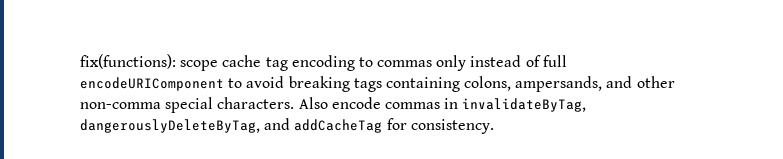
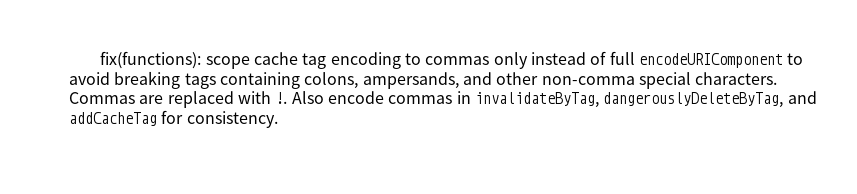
+ Commas are replaced with !.

